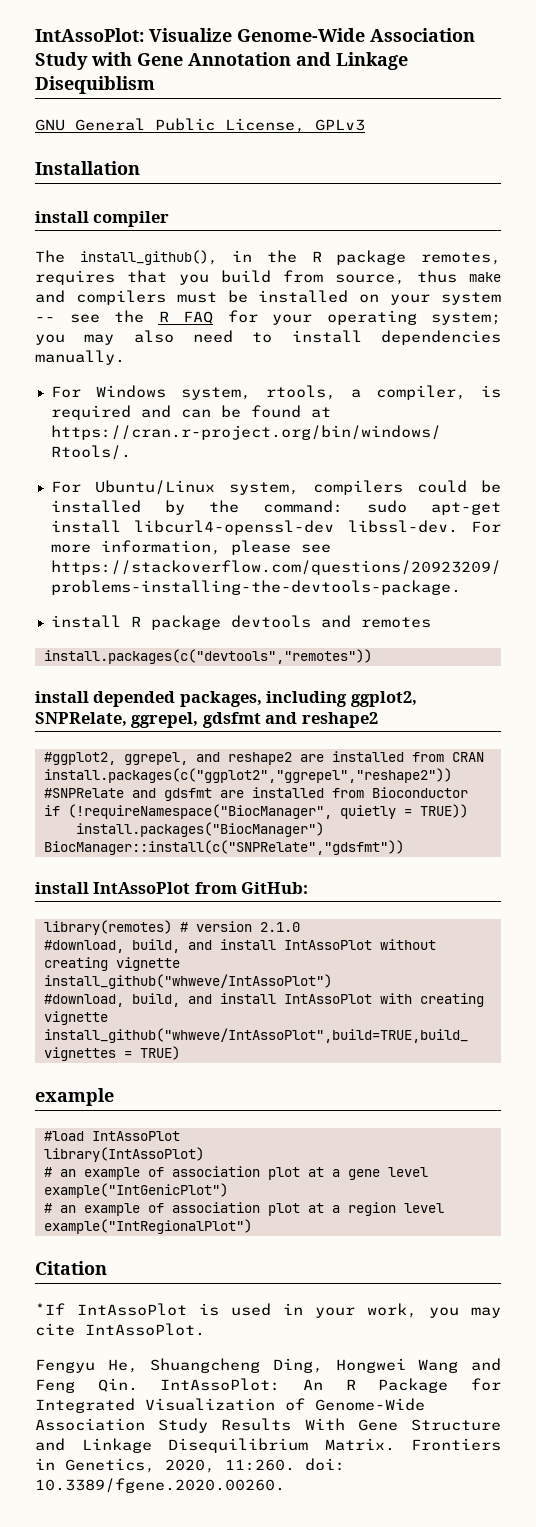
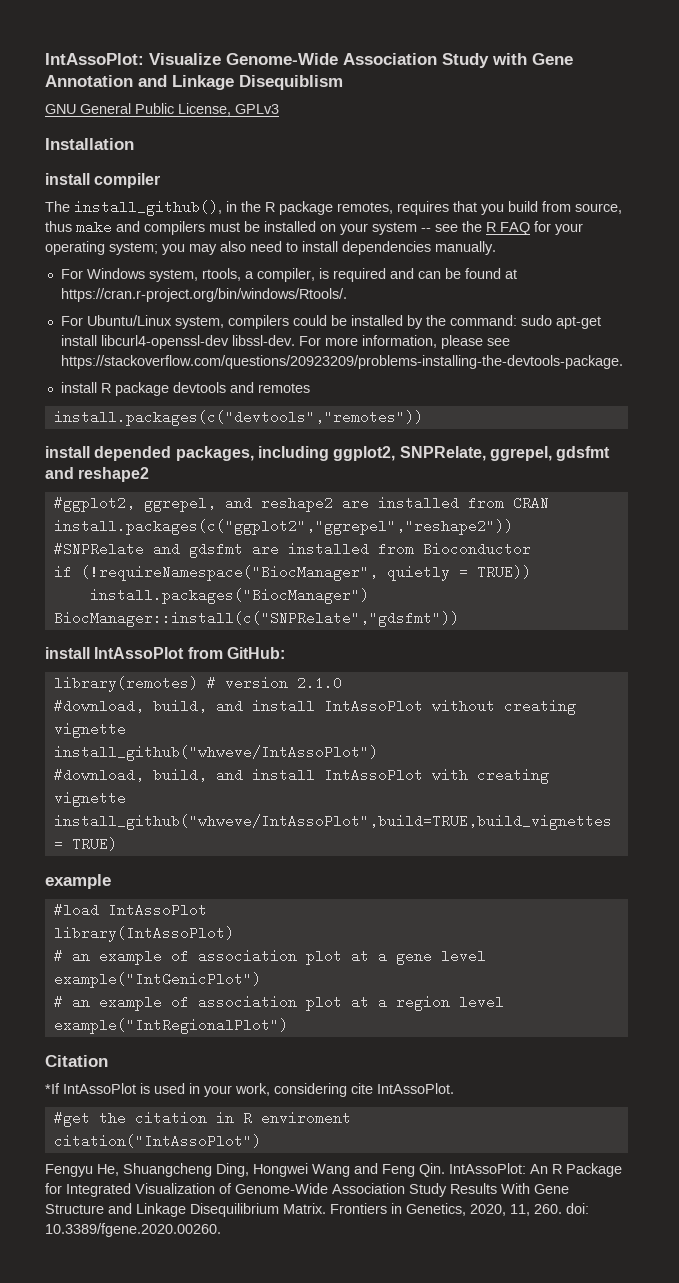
- *If IntAssoPlot is used in your work, you may cite IntAssoPlot.
+ *If IntAssoPlot is used in your work, considering cite IntAssoPlot.
+ #get the citation in R enviroment
+ citation("IntAssoPlot")
- Frontiers in Genetics, 2020, 11:260. doi: 10.3389/fgene.2020.00260.
+ Frontiers in Genetics, 2020, 11, 260. doi: 10.3389/fgene.2020.00260.

